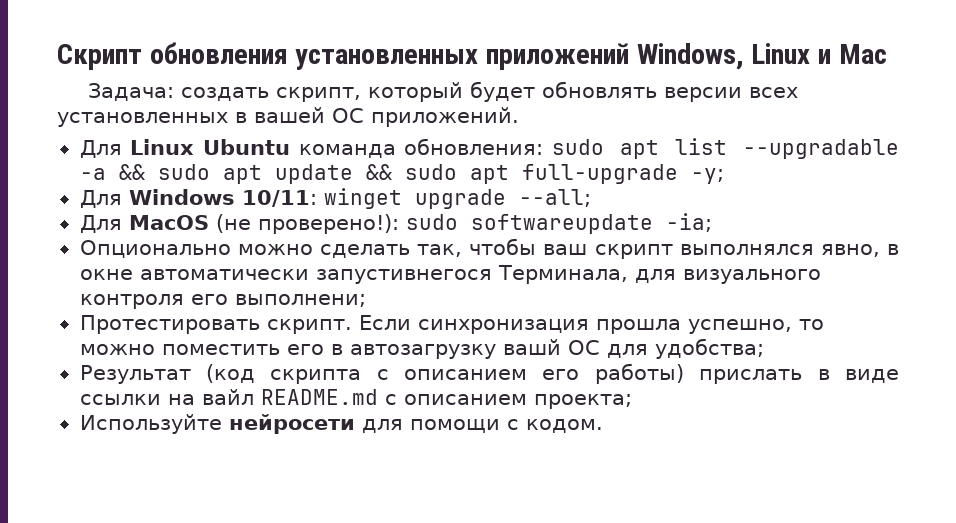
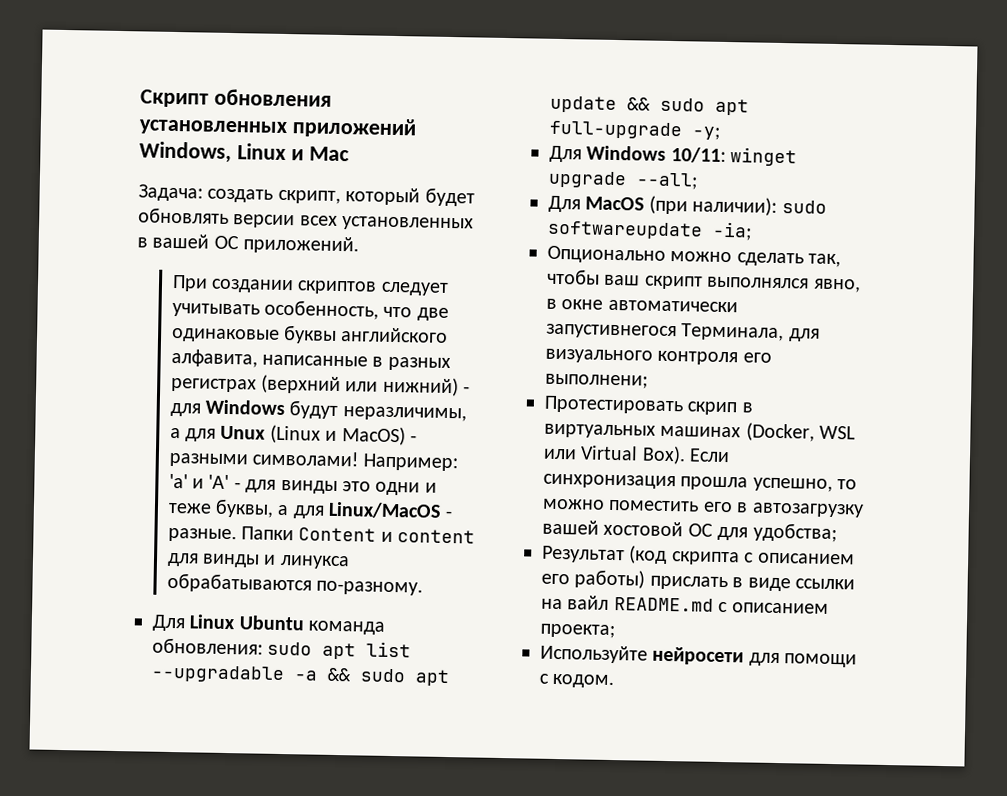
+ При создании скриптов следует учитывать особенность, что две одинаковые буквы английского алфавита, написанные в разных регистрах (верхний или нижний) - для Windows будут неразличимы, а для Unux (Linux и MacOS) - разными символами! Например: 'a' и 'A' - для винды это одни и теже буквы, а для Linux/MacOS - разные. Папки Content и сontent для винды и линукса обрабатываются по-разному.
- Для MacOS (не проверено!): sudo softwareupdate -ia;
+ Для MacOS (при наличии): sudo softwareupdate -ia;
- Протестировать скрипт.
+ Протестировать скрип в виртуальных машинах (Docker, WSL или Virtual Box).
- Если синхронизация прошла успешно, то можно поместить его в автозагрузку вашй ОС для удобства;
+ Если синхронизация прошла успешно, то можно поместить его в автозагрузку вашей хостовой ОС для удобства;

